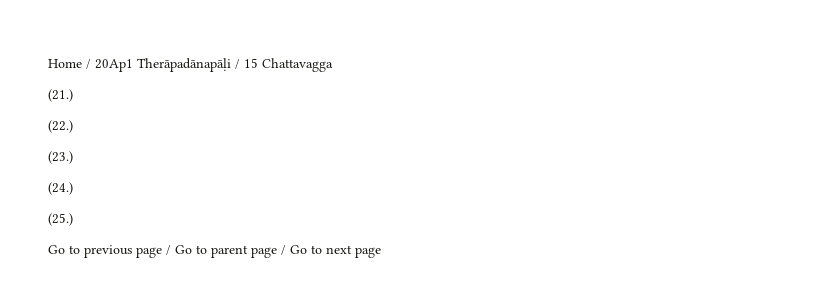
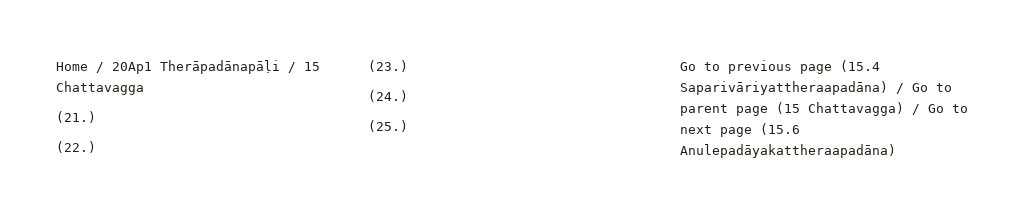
- Go to previous page / Go to parent page / Go to next page
+ Go to previous page (15.4 Saparivāriyattheraapadāna) / Go to parent page (15 Chattavagga) / Go to next page (15.6 Anulepadāyakattheraapadāna)

